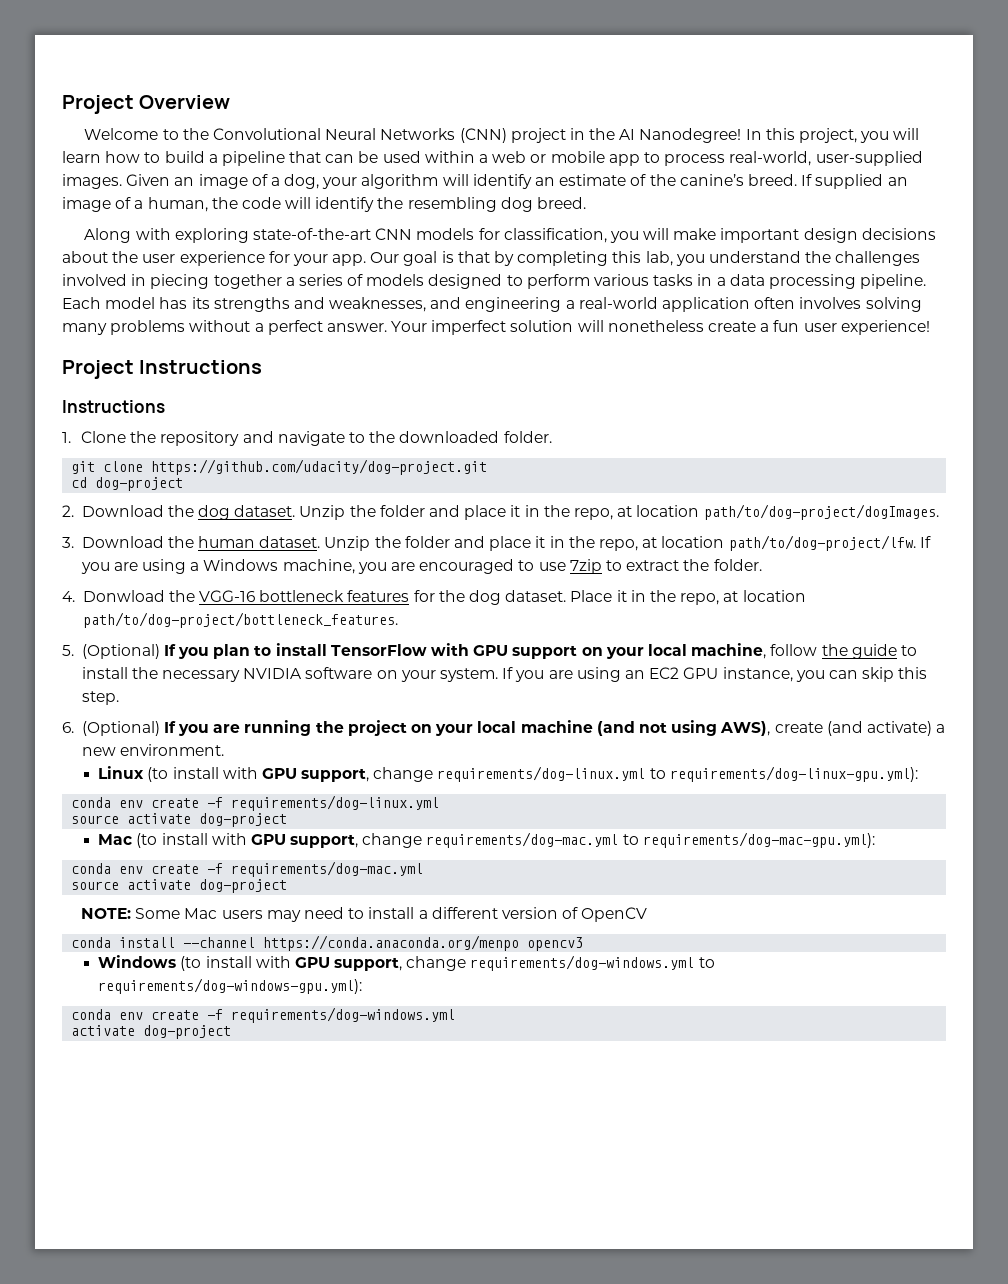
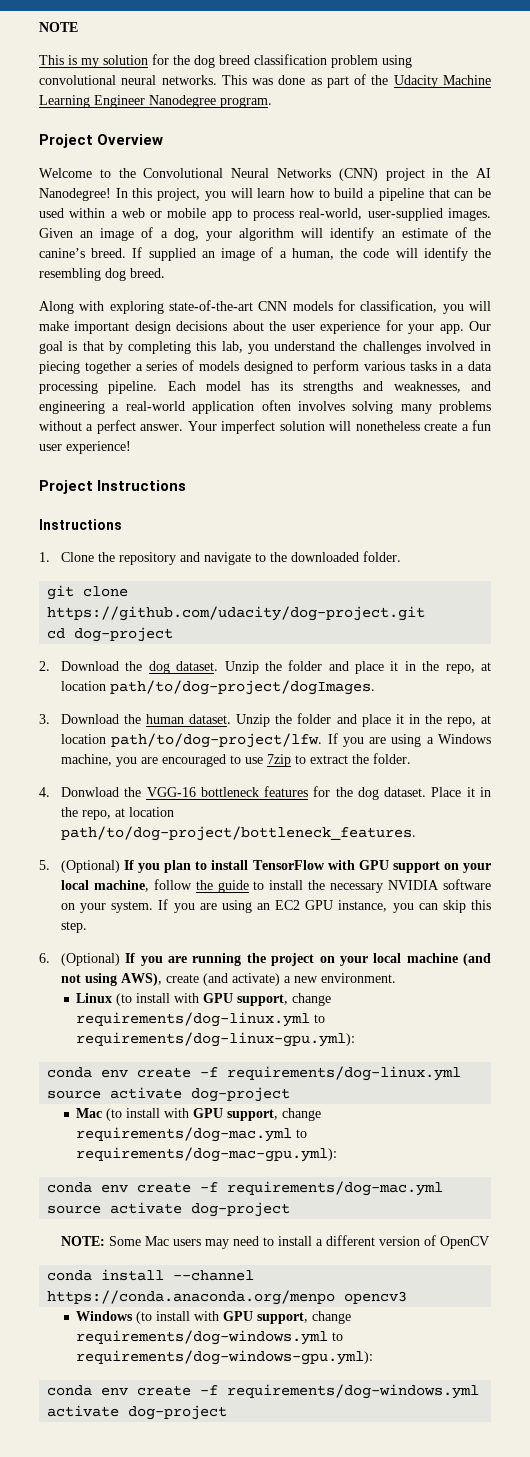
+ NOTE
+ This is my solution for the dog breed classification problem using convolutional neural networks. This was done as part of the Udacity Machine Learning Engineer Nanodegree program.

